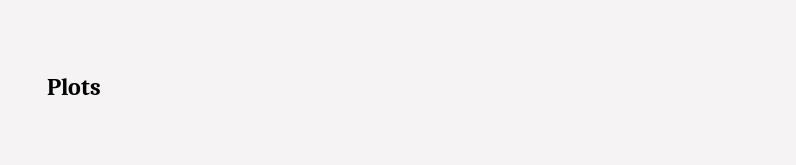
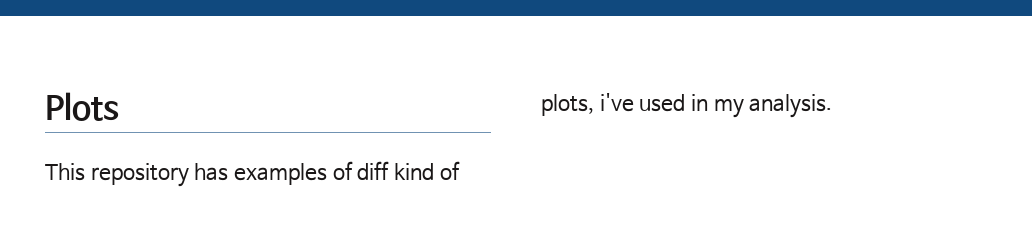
+ This repository has examples of diff kind of plots, i've used in my analysis.

